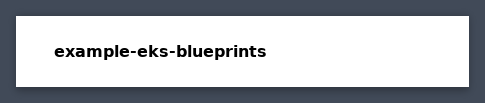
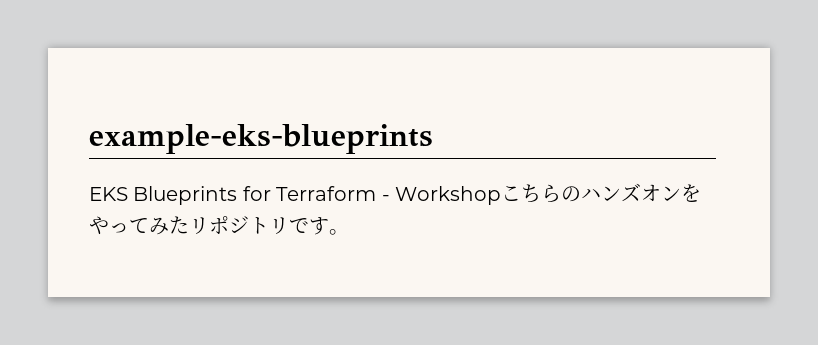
+ EKS Blueprints for Terraform - Workshopこちらのハンズオンをやってみたリポジトリです。

